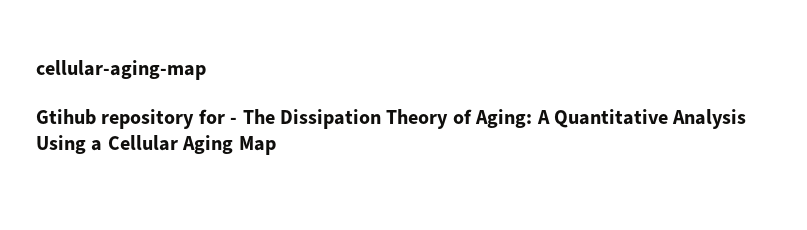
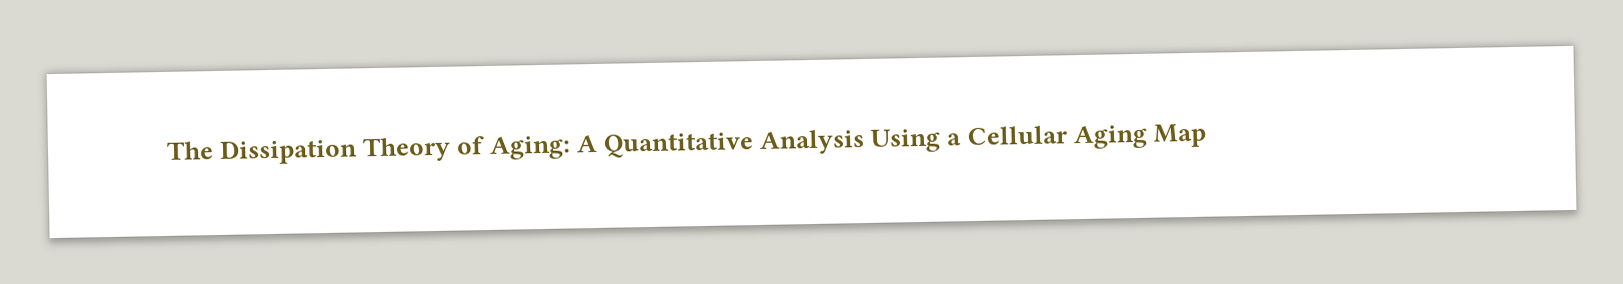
- cellular-aging-map
- Gtihub repository for - The Dissipation Theory of Aging: A Quantitative Analysis Using a Cellular Aging Map
+ The Dissipation Theory of Aging: A Quantitative Analysis Using a Cellular Aging Map

